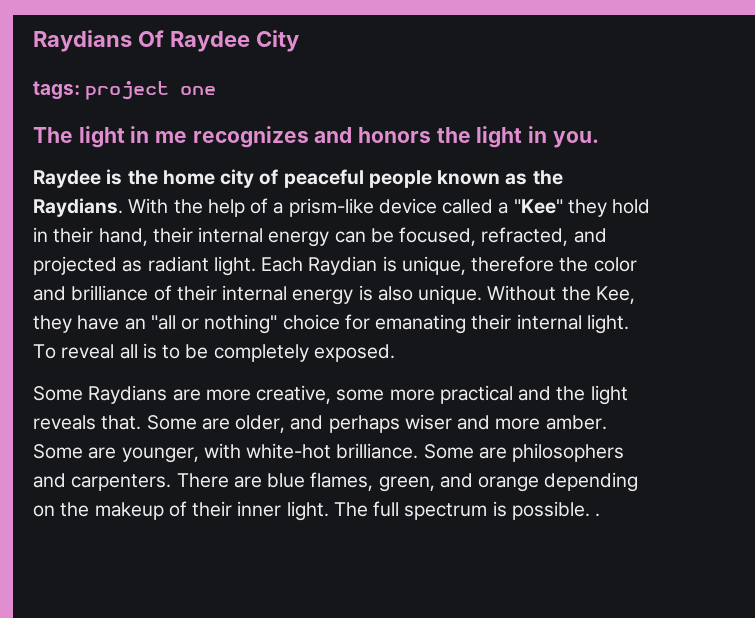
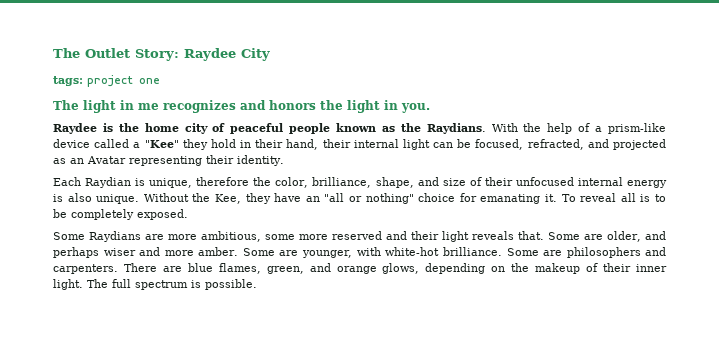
- Raydians Of Raydee City
+ The Outlet Story: Raydee City
- With the help of a prism-like device called a "Kee" they hold in their hand, their internal energy can be focused, refracted, and projected as radiant light. Each Raydian is unique, therefore the color and brilliance of their internal energy is also unique.
+ With the help of a prism-like device called a "Kee" they hold in their hand, their internal light can be focused, refracted, and projected as an Avatar representing their identity.
+ Each Raydian is unique, therefore the color, brilliance, shape, and size of their unfocused internal energy is also unique.
- Without the Kee, they have an "all or nothing" choice for emanating their internal light.
+ Without the Kee, they have an "all or nothing" choice for emanating it.
- Some Raydians are more creative, some more practical and the light reveals that.
+ Some Raydians are more ambitious, some more reserved and their light reveals that.
- There are blue flames, green, and orange depending on the makeup of their inner light.
+ There are blue flames, green, and orange glows, depending on the makeup of their inner light.
- The full spectrum is possible. .
+ The full spectrum is possible.

